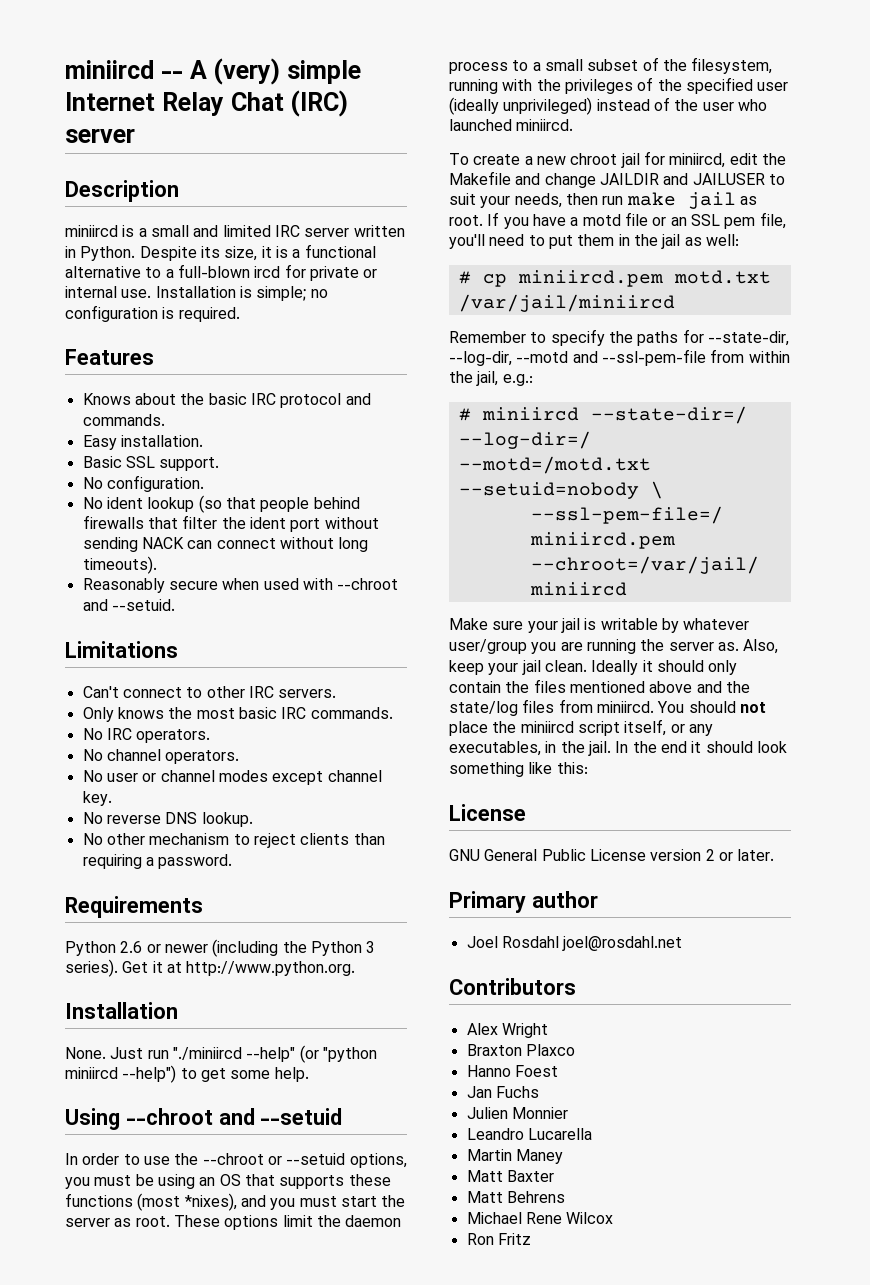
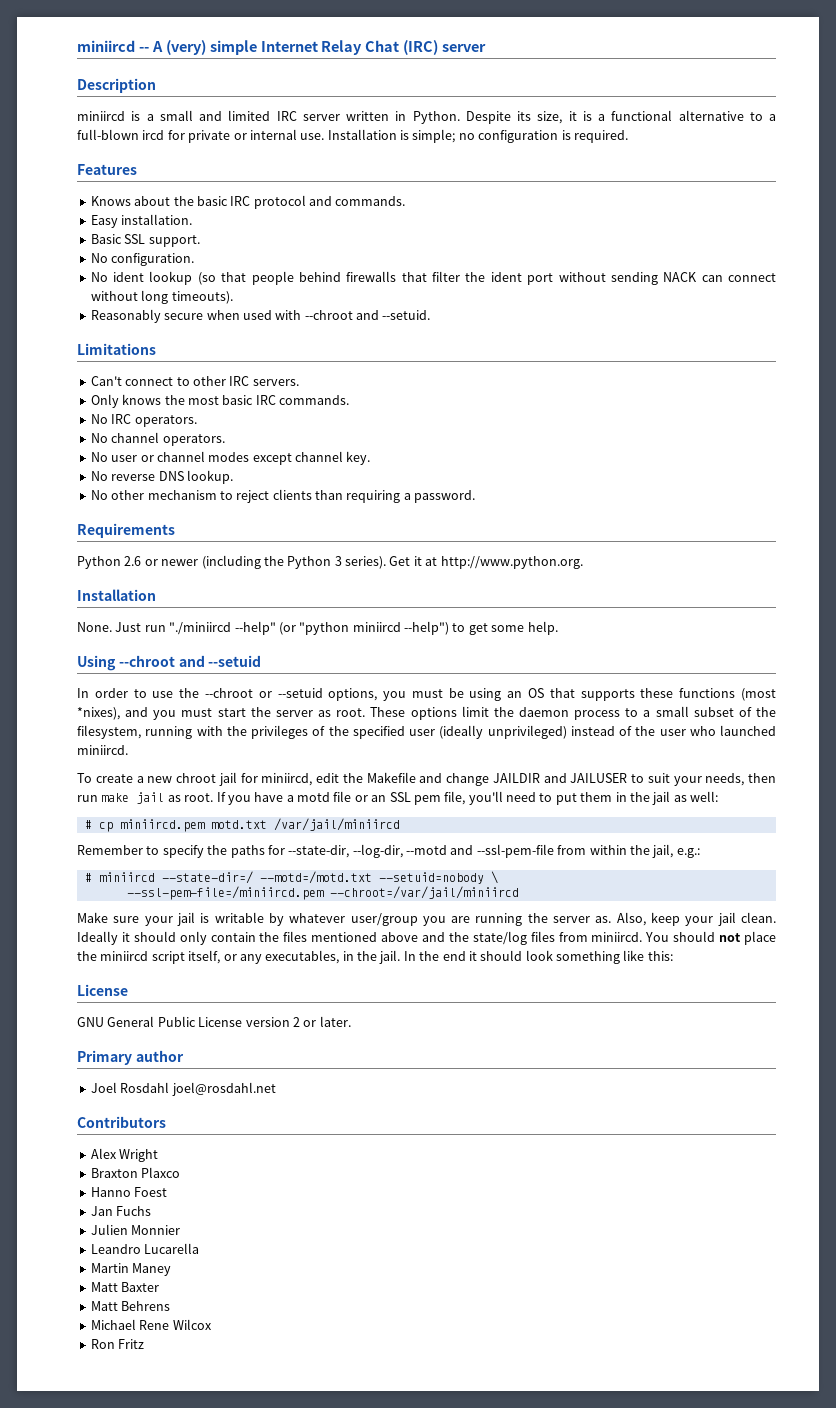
- # miniircd --state-dir=/ --log-dir=/ --motd=/motd.txt --setuid=nobody \
+ # miniircd --state-dir=/ --motd=/motd.txt --setuid=nobody \

